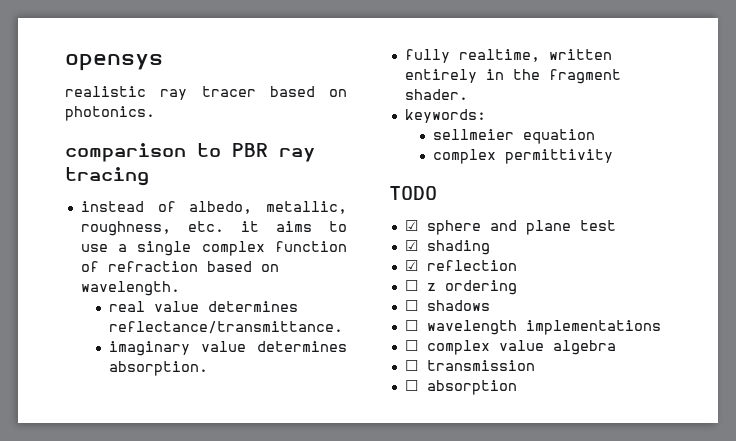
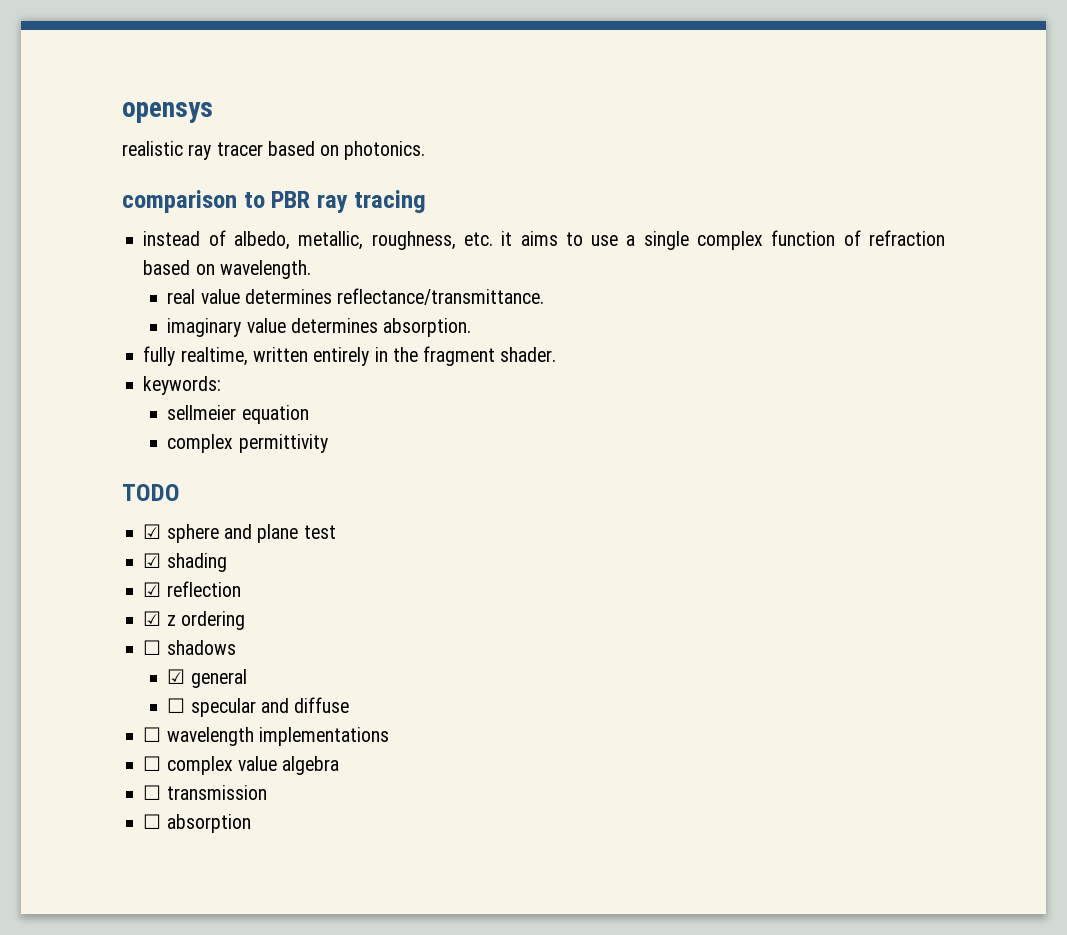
- ☐ z ordering
+ ☑ z ordering
+ ☑ general
+ ☐ specular and diffuse

